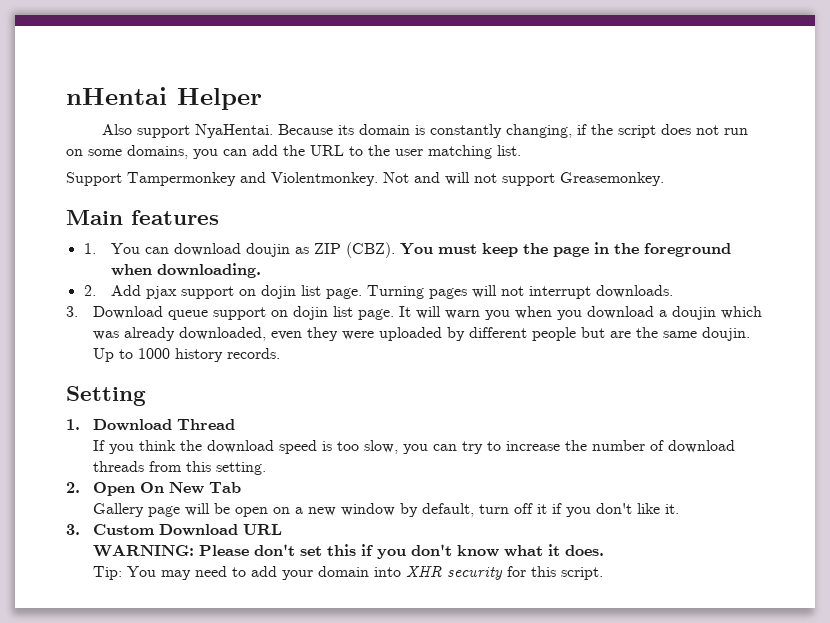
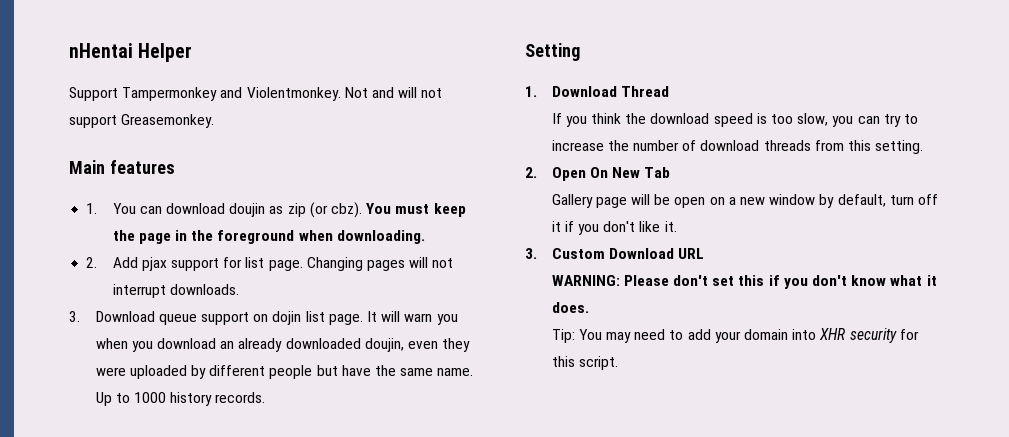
- Also support NyaHentai. Because its domain is constantly changing, if the script does not run on some domains, you can add the URL to the user matching list.
- 1. You can download doujin as ZIP (CBZ).
+ 1. You can download doujin as zip (or cbz).
- 2. Add pjax support on dojin list page. Turning pages will not interrupt downloads.
+ 2. Add pjax support for list page. Changing pages will not interrupt downloads.
- It will warn you when you download a doujin which was already downloaded, even they were uploaded by different people but are the same doujin.
+ It will warn you when you download an already downloaded doujin, even they were uploaded by different people but have the same name.

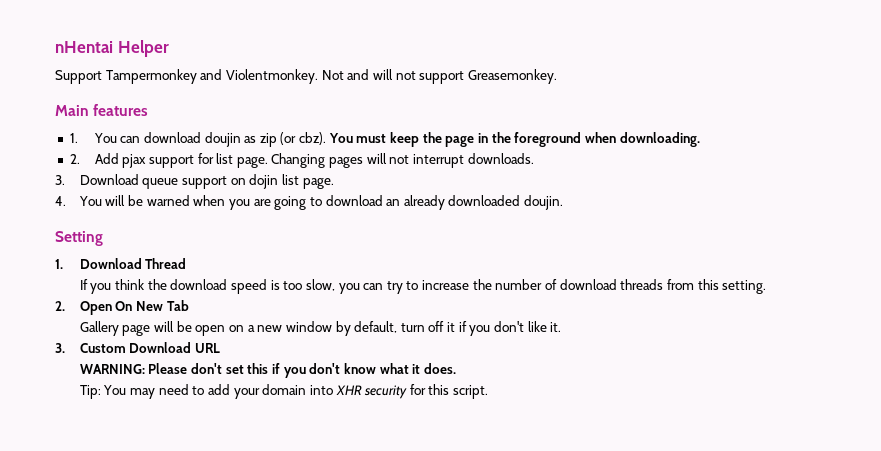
- 3. Download queue support on dojin list page. It will warn you when you download an already downloaded doujin, even they were uploaded by different people but have the same name. Up to 1000 history records.
+ 3. Download queue support on dojin list page.
+ 4. You will be warned when you are going to download an already downloaded doujin.

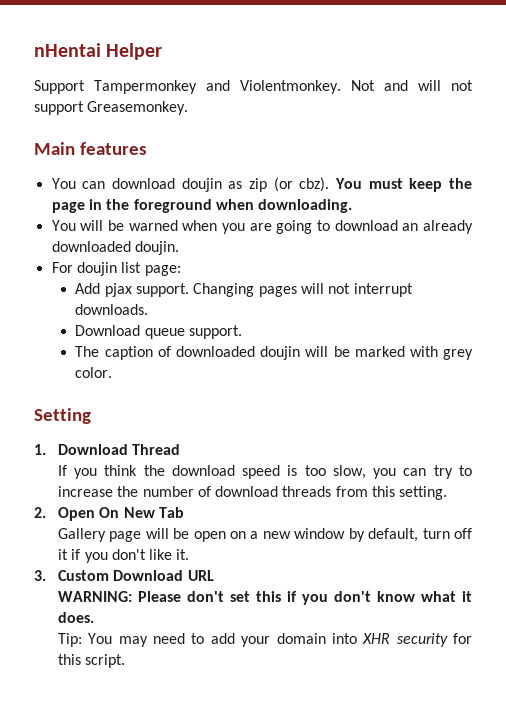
- 1. You can download doujin as zip (or cbz).
+ You can download doujin as zip (or cbz).
- 2. Add pjax support for list page. Changing pages will not interrupt downloads.
- 3. Download queue support on dojin list page.
- 4. You will be warned when you are going to download an already downloaded doujin.
+ You will be warned when you are going to download an already downloaded doujin.
+ For doujin list page:
+ Add pjax support. Changing pages will not interrupt downloads.
+ Download queue support.
+ The caption of downloaded doujin will be marked with grey color.

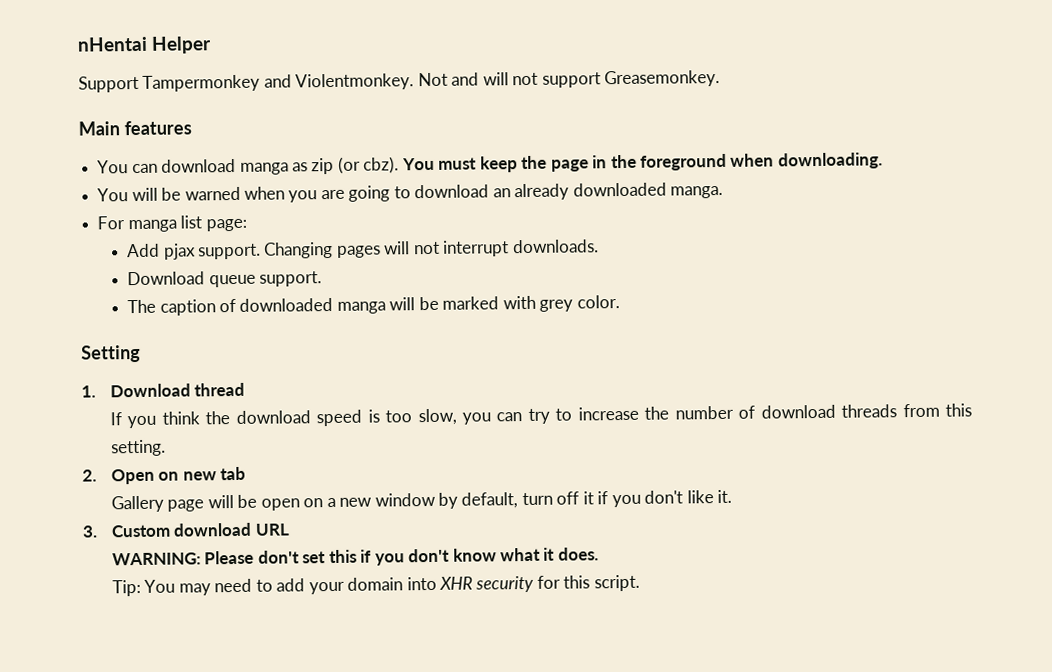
- You can download doujin as zip (or cbz).
+ You can download manga as zip (or cbz).
- You will be warned when you are going to download an already downloaded doujin.
+ You will be warned when you are going to download an already downloaded manga.
- For doujin list page:
+ For manga list page:
- The caption of downloaded doujin will be marked with grey color.
+ The caption of downloaded manga will be marked with grey color.
- 1. Download Thread
+ 1. Download thread
- 2. Open On New Tab
+ 2. Open on new tab
- 3. Custom Download URL
+ 3. Custom download URL

